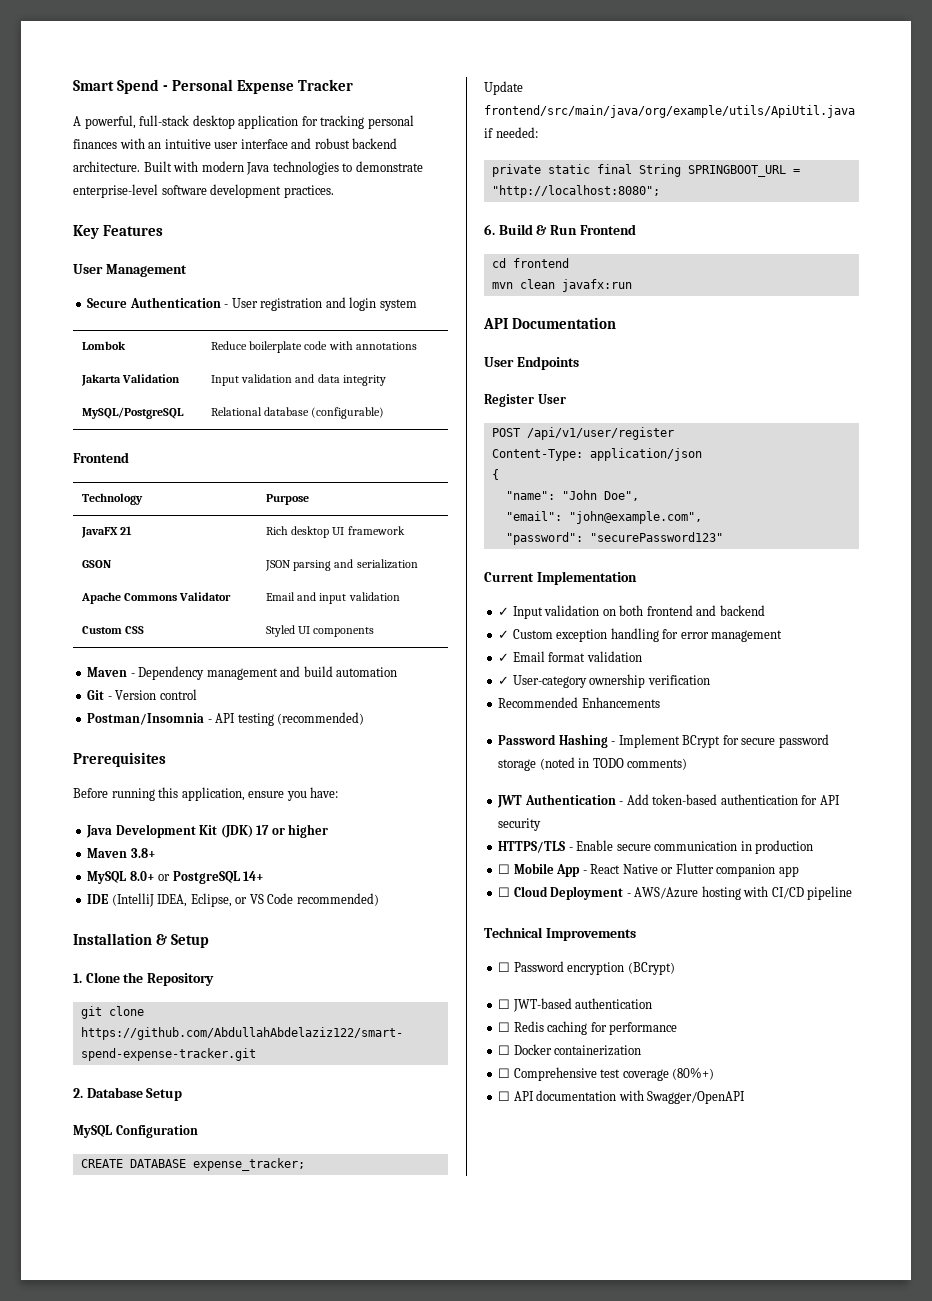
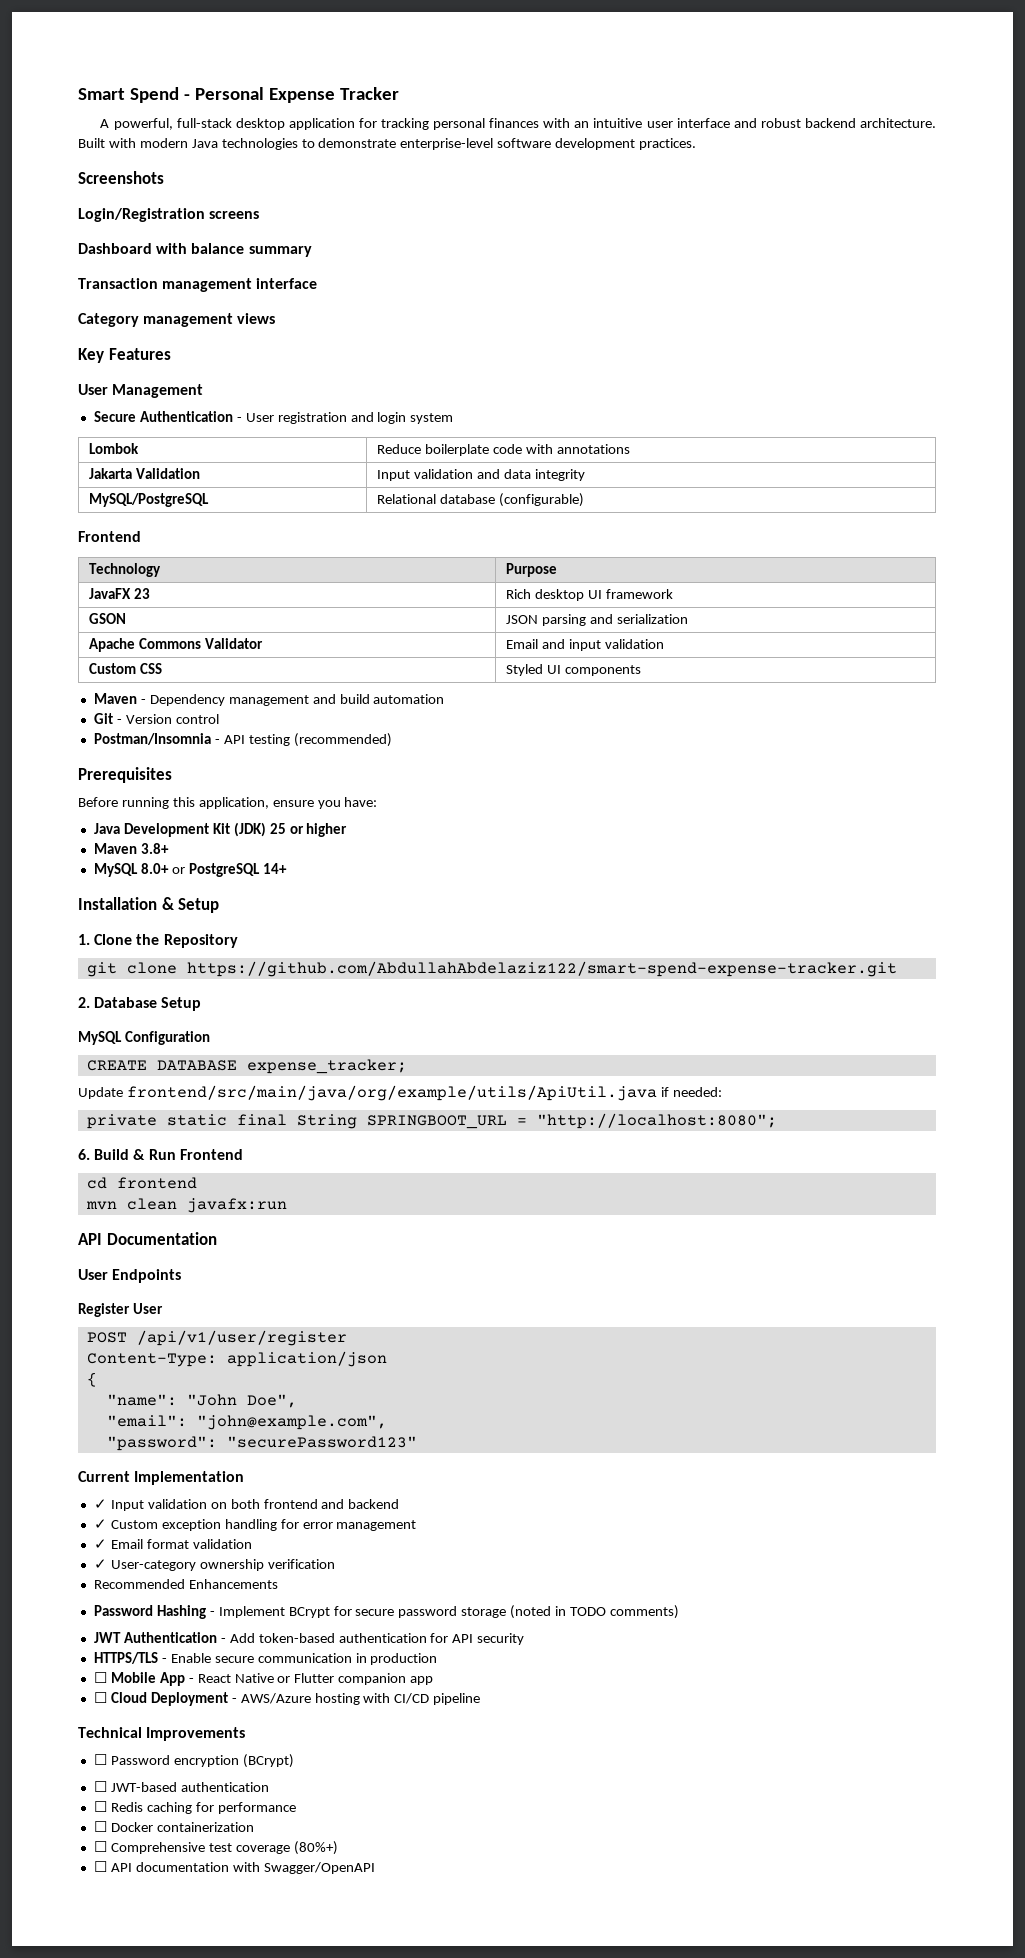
+ Screenshots
+ Login/Registration screens
+ Dashboard with balance summary
+ Transaction management interface
+ Category management views
- JavaFX 21 | Rich desktop UI framework
+ JavaFX 23 | Rich desktop UI framework
- Java Development Kit (JDK) 17 or higher
+ Java Development Kit (JDK) 25 or higher
- IDE (IntelliJ IDEA, Eclipse, or VS Code recommended)

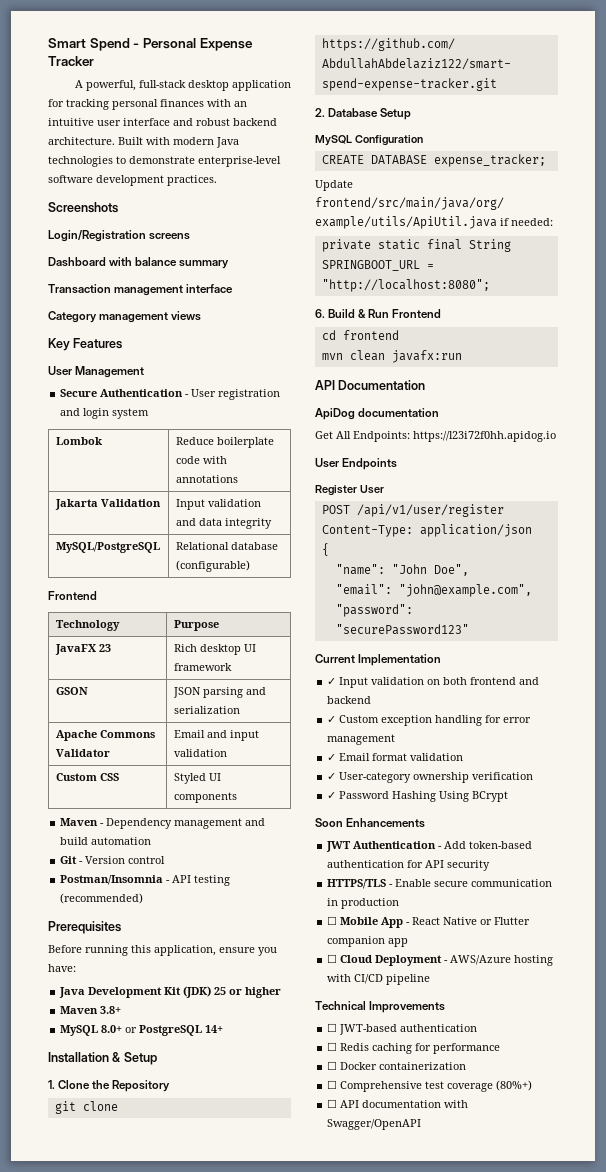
+ ApiDog documentation
+ Get All Endpoints: https://l23i72f0hh.apidog.io
- Recommended Enhancements
- Password Hashing - Implement BCrypt for secure password storage (noted in TODO comments)
+ ✓ Password Hashing Using BCrypt
+ Soon Enhancements
- ☐ Password encryption (BCrypt)

